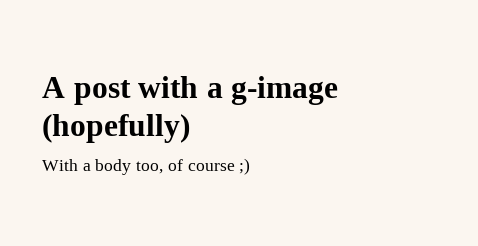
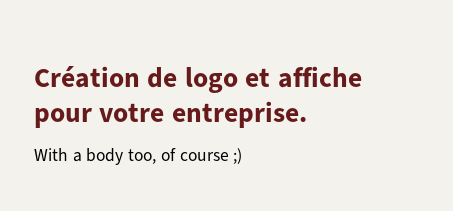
- A post with a g-image (hopefully)
+ Création de logo et affiche pour votre entreprise.

